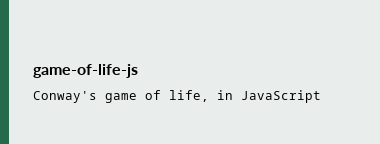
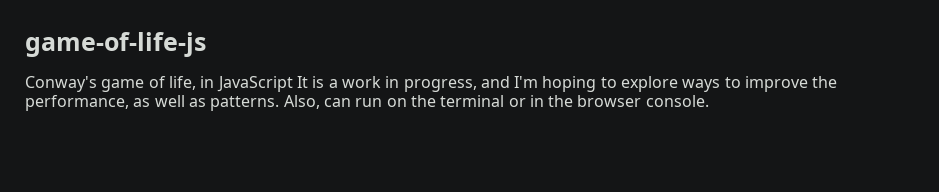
- Conway's game of life, in JavaScript
+ Conway's game of life, in JavaScript It is a work in progress, and I'm hoping to explore ways to improve the performance, as well as patterns. Also, can run on the terminal or in the browser console.

